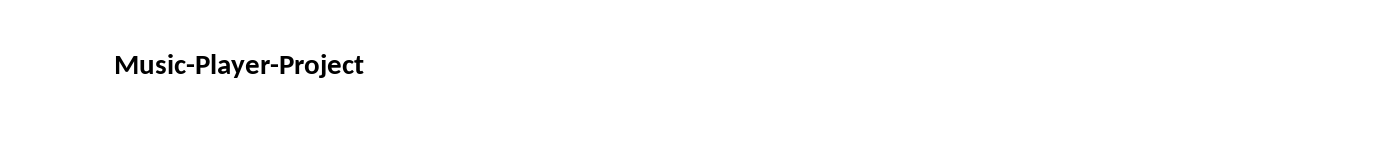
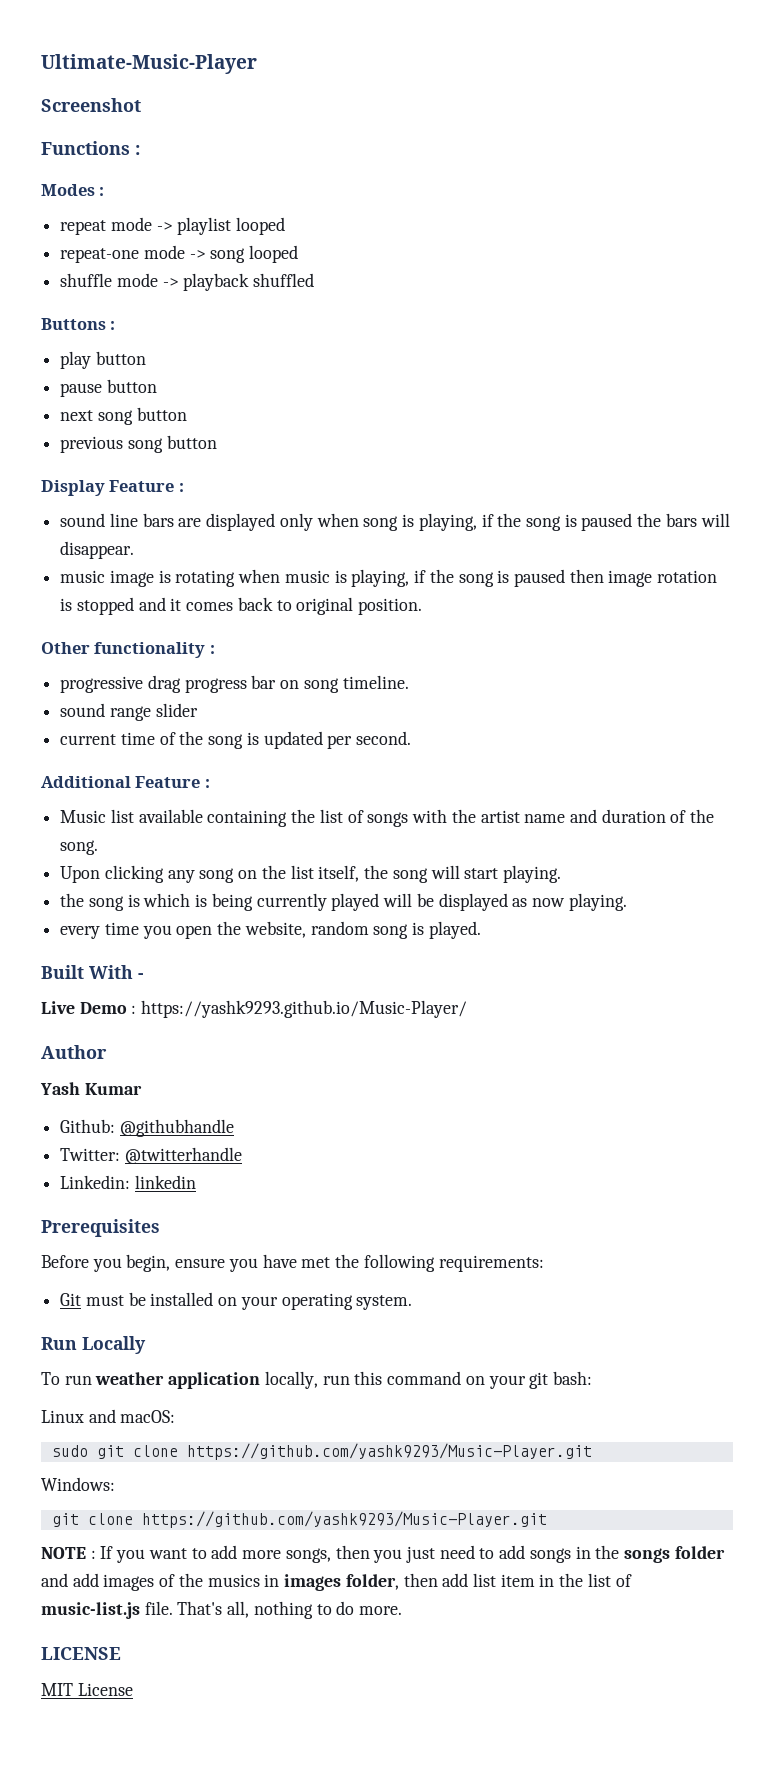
- Music-Player-Project
+ Ultimate-Music-Player
+ Screenshot
+ Functions :
+ Modes :
+ repeat mode -> playlist looped
+ repeat-one mode -> song looped
+ shuffle mode -> playback shuffled
+ Buttons :
+ play button
+ pause button
+ next song button
+ previous song button
+ Display Feature :
+ sound line bars are displayed only when song is playing, if the song is paused the bars will disappear.
+ music image is rotating when music is playing, if the song is paused then image rotation is stopped and it comes back to original position.
+ Other functionality :
+ progressive drag progress bar on song timeline.
+ sound range slider
+ current time of the song is updated per second.
+ Additional Feature :
+ Music list available containing the list of songs with the artist name and duration of the song.
+ Upon clicking any song on the list itself, the song will start playing.
+ the song is which is being currently played will be displayed as now playing.
+ every time you open the website, random song is played.
+ Built With -
+ Live Demo : https://yashk9293.github.io/Music-Player/
+ Author
+ Yash Kumar
+ Github: @githubhandle
+ Twitter: @twitterhandle
+ Linkedin: linkedin
+ Prerequisites
+ Before you begin, ensure you have met the following requirements:
+ Git must be installed on your operating system.
+ Run Locally
+ To run weather application locally, run this command on your git bash:
+ Linux and macOS:
+ sudo git clone https://github.com/yashk9293/Music-Player.git
+ Windows:
+ git clone https://github.com/yashk9293/Music-Player.git
+ NOTE : If you want to add more songs, then you just need to add songs in the songs folder and add images of the musics in images folder, then add list item in the list of music-list.js file. That's all, nothing to do more.
+ LICENSE
+ MIT License

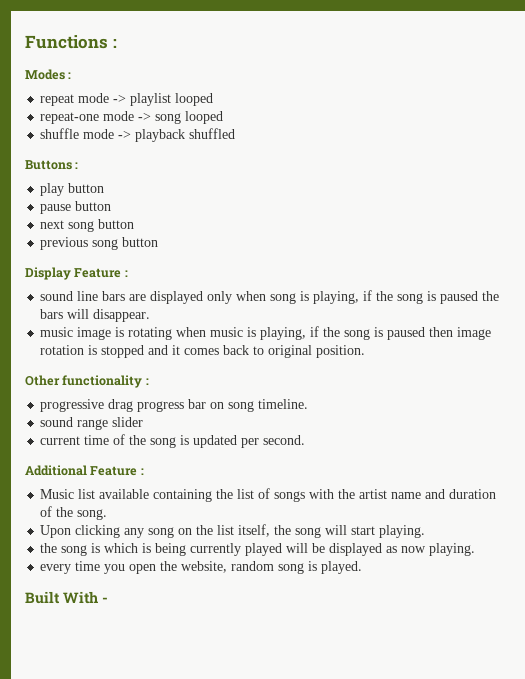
- Ultimate-Music-Player
- Screenshot
- Live Demo : https://yashk9293.github.io/Music-Player/
- Author
- Yash Kumar
- Github: @githubhandle
- Twitter: @twitterhandle
- Linkedin: linkedin
- Prerequisites
- Before you begin, ensure you have met the following requirements:
- Git must be installed on your operating system.
- Run Locally
- To run weather application locally, run this command on your git bash:
- Linux and macOS:
- sudo git clone https://github.com/yashk9293/Music-Player.git
- Windows:
- git clone https://github.com/yashk9293/Music-Player.git
- NOTE : If you want to add more songs, then you just need to add songs in the songs folder and add images of the musics in images folder, then add list item in the list of music-list.js file. That's all, nothing to do more.
- LICENSE
- MIT License

